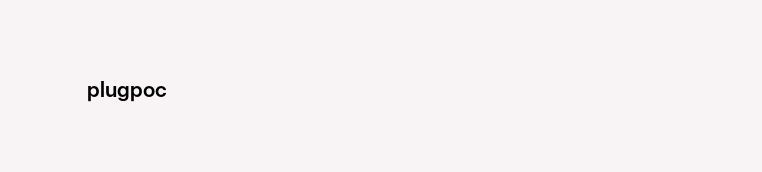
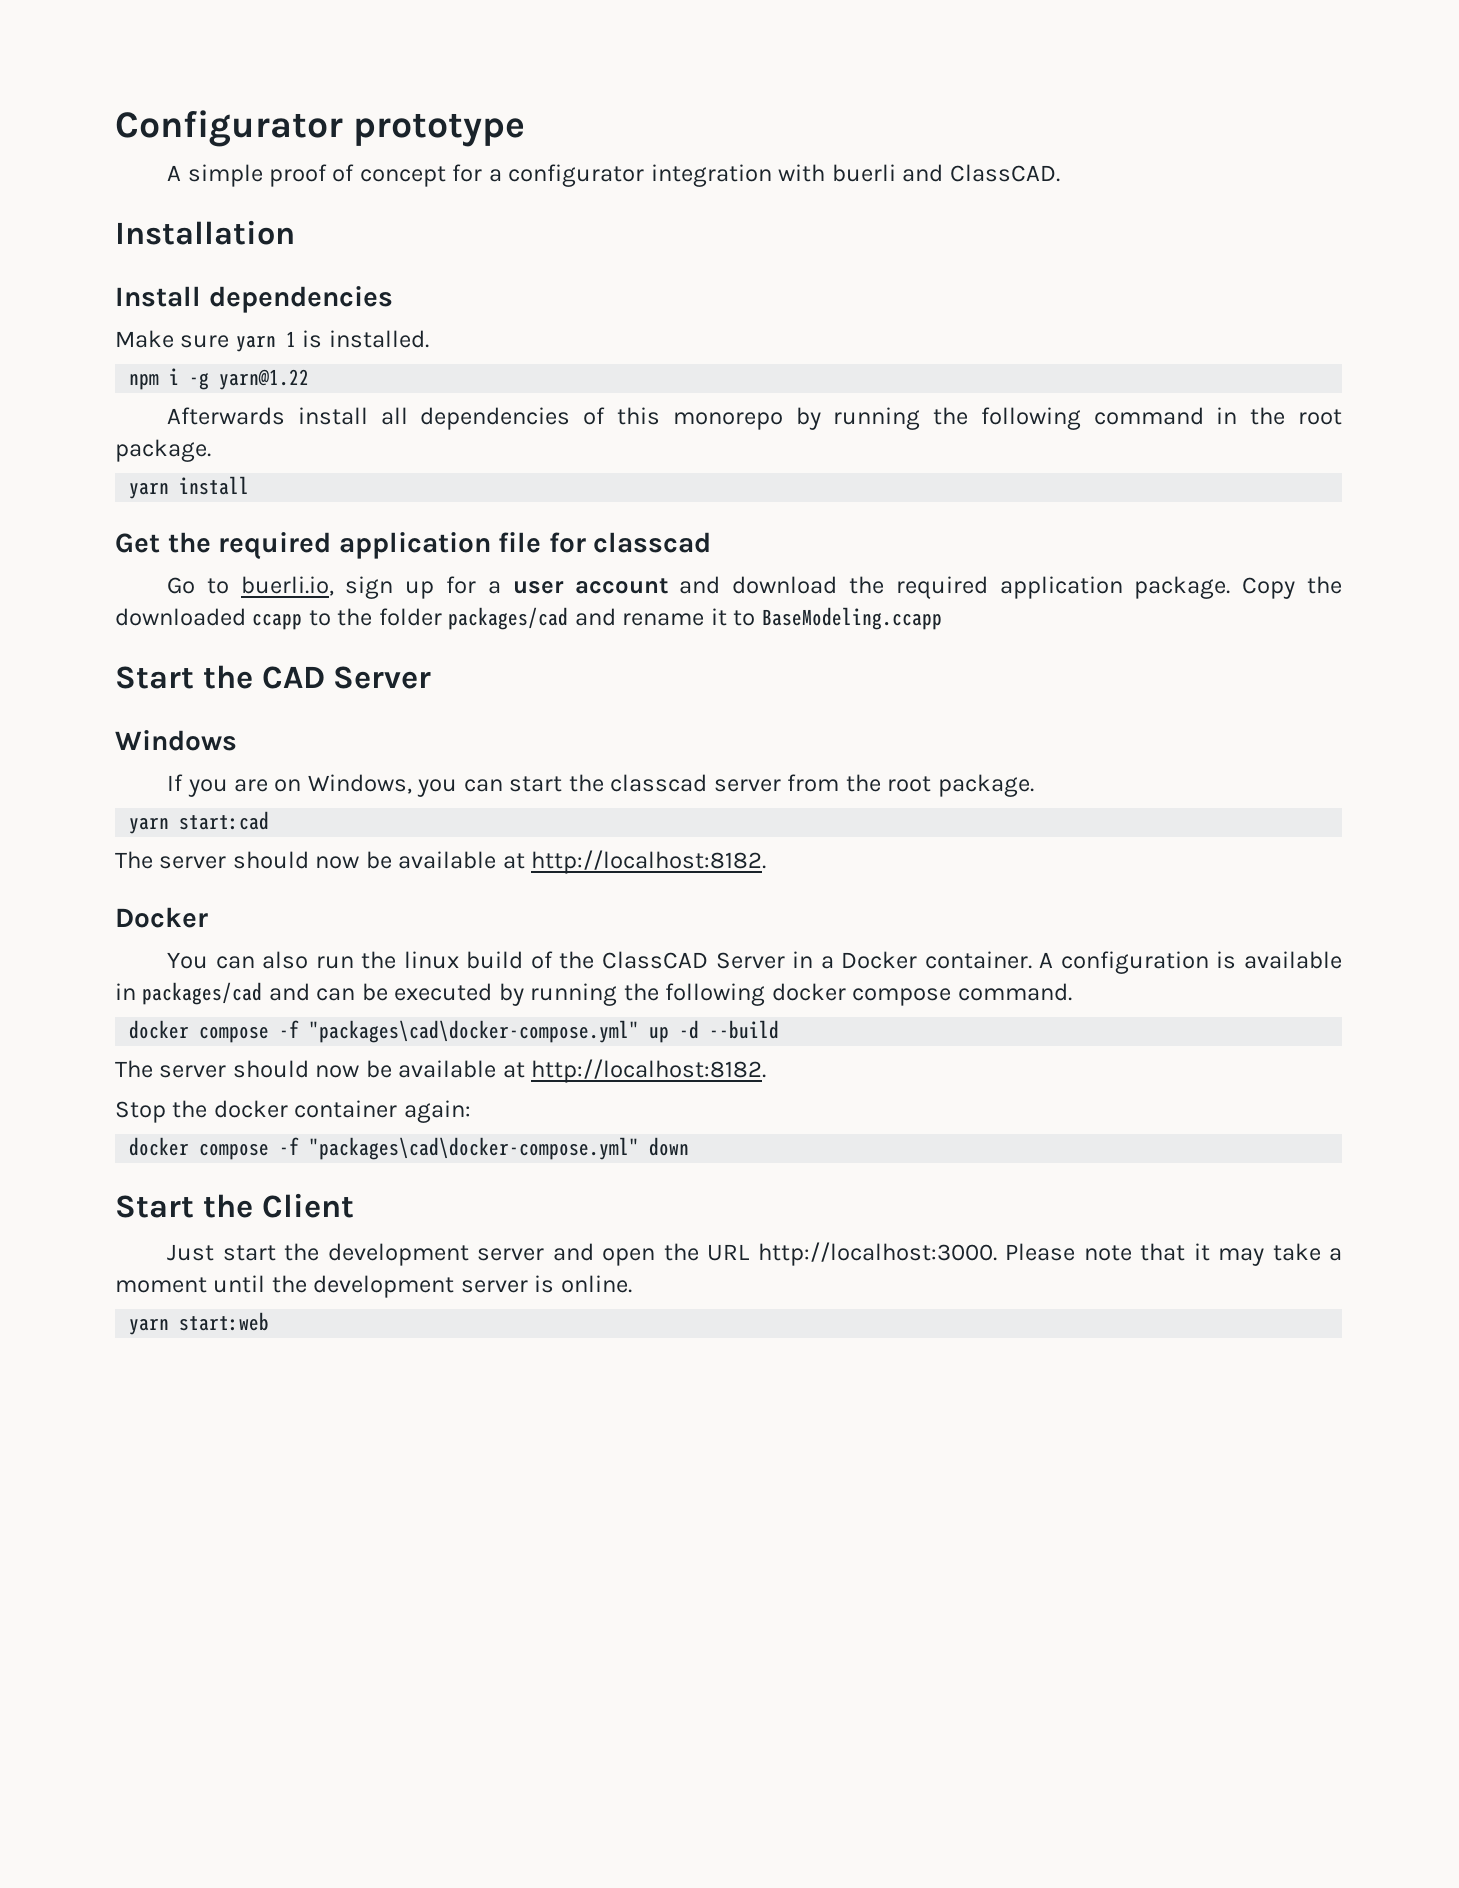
- plugpoc
+ Configurator prototype
+ A simple proof of concept for a configurator integration with buerli and ClassCAD.
+ Installation
+ Install dependencies
+ Make sure yarn 1 is installed.
+ npm i -g yarn@1.22
+ Afterwards install all dependencies of this monorepo by running the following command in the root package.
+ yarn install
+ Get the required application file for classcad
+ Go to buerli.io, sign up for a user account and download the required application package. Copy the downloaded ccapp to the folder packages/cad and rename it to BaseModeling.ccapp
+ Start the CAD Server
+ Windows
+ If you are on Windows, you can start the classcad server from the root package.
+ yarn start:cad
+ The server should now be available at http://localhost:8182.
+ Docker
+ You can also run the linux build of the ClassCAD Server in a Docker container. A configuration is available in packages/cad and can be executed by running the following docker compose command.
+ docker compose -f "packages\cad\docker-compose.yml" up -d --build
+ The server should now be available at http://localhost:8182.
+ Stop the docker container again:
+ docker compose -f "packages\cad\docker-compose.yml" down
+ Start the Client
+ Just start the development server and open the URL http://localhost:3000. Please note that it may take a moment until the development server is online.
+ yarn start:web

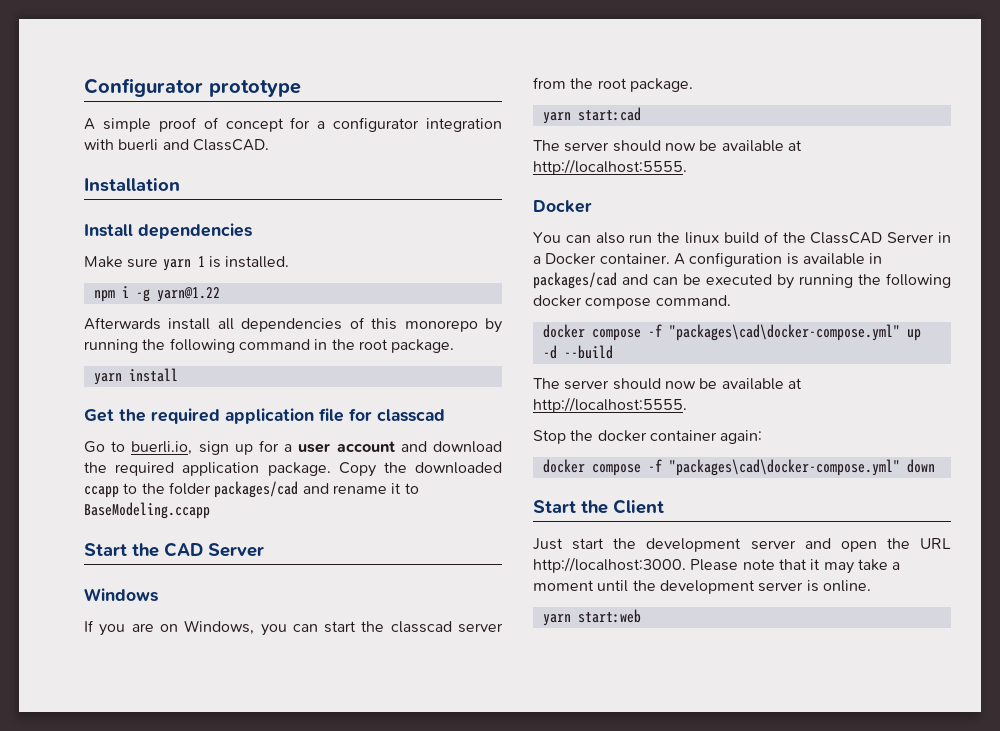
  yarn start:cad
- The server should now be available at http://localhost:8182.
+ The server should now be available at http://localhost:5555.
  docker compose -f "packages\cad\docker-compose.yml" up -d --build
- The server should now be available at http://localhost:8182.
+ The server should now be available at http://localhost:5555.

